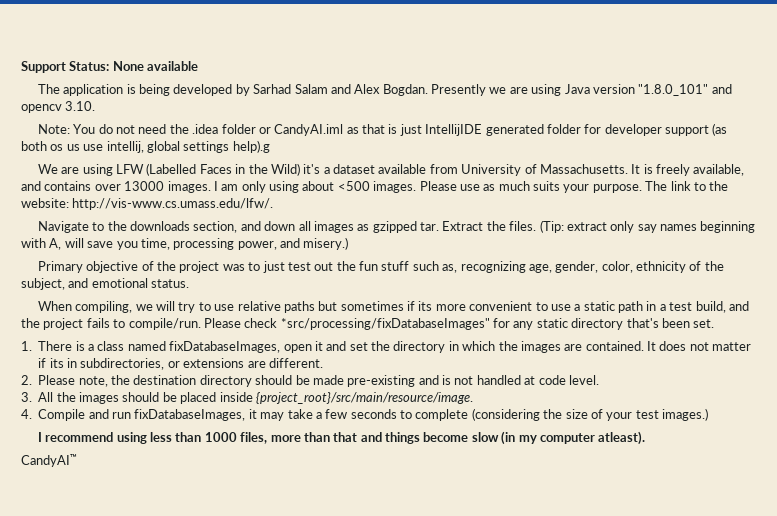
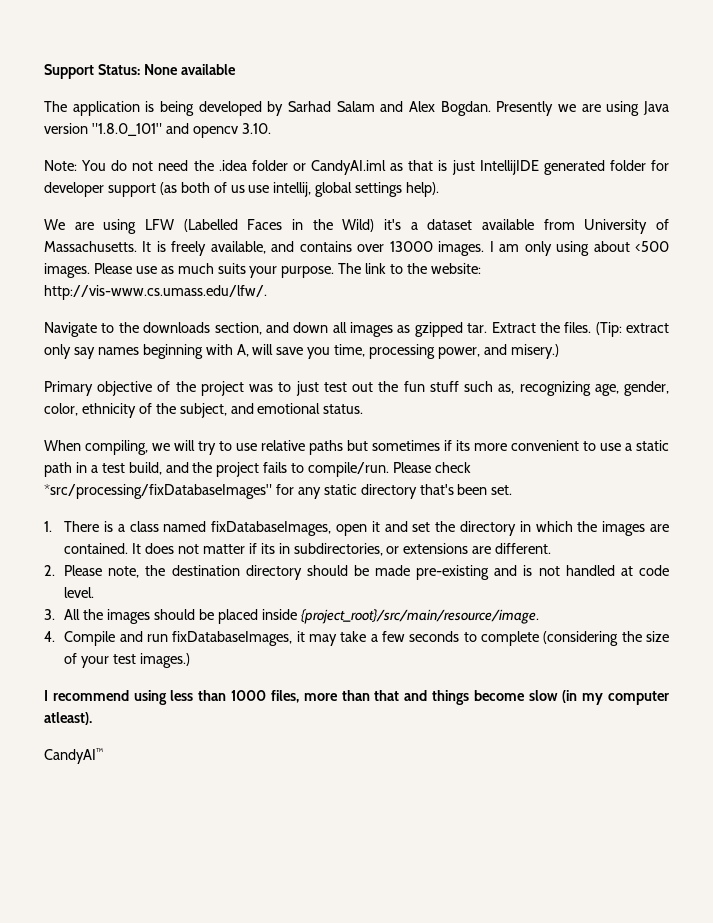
- Note: You do not need the .idea folder or CandyAI.iml as that is just IntellijIDE generated folder for developer support (as both os us use intellij, global settings help).g
+ Note: You do not need the .idea folder or CandyAI.iml as that is just IntellijIDE generated folder for developer support (as both of us use intellij, global settings help).

